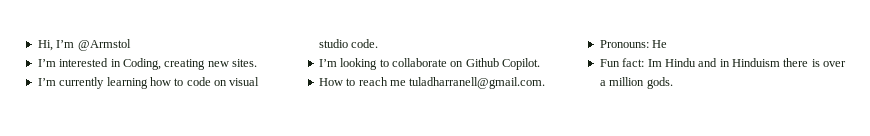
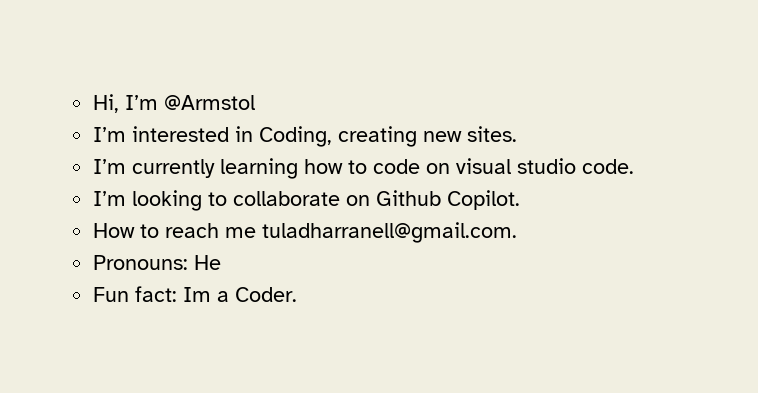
- Fun fact: Im Hindu and in Hinduism there is over a million gods.
+ Fun fact: Im a Coder.

